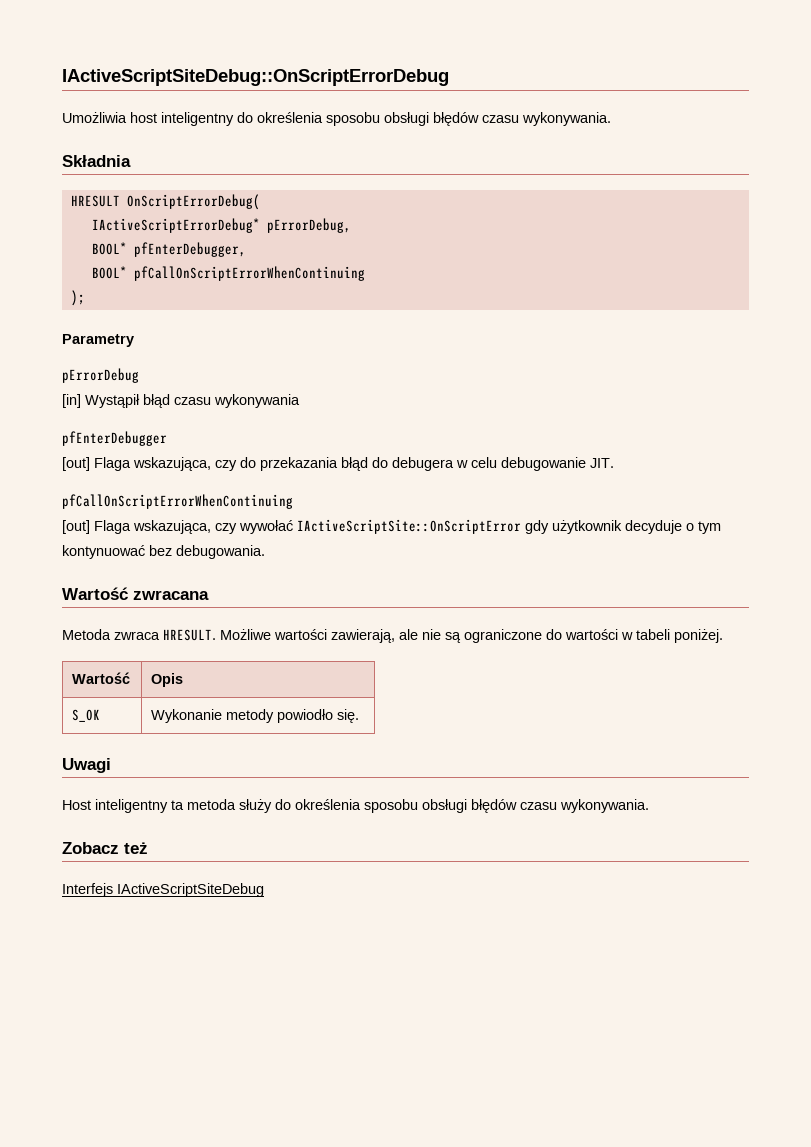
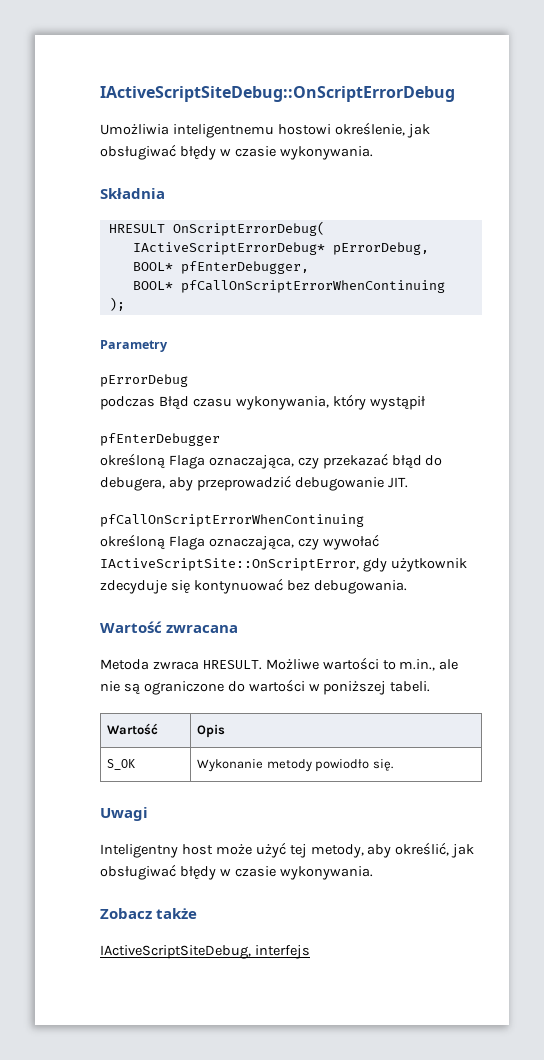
- Umożliwia host inteligentny do określenia sposobu obsługi błędów czasu wykonywania.
+ Umożliwia inteligentnemu hostowi określenie, jak obsługiwać błędy w czasie wykonywania.
- [in] Wystąpił błąd czasu wykonywania
+ podczas Błąd czasu wykonywania, który wystąpił
  pfEnterDebugger
- [out] Flaga wskazująca, czy do przekazania błąd do debugera w celu debugowanie JIT.
+ określoną Flaga oznaczająca, czy przekazać błąd do debugera, aby przeprowadzić debugowanie JIT.
- [out] Flaga wskazująca, czy wywołać IActiveScriptSite::OnScriptError gdy użytkownik decyduje o tym kontynuować bez debugowania.
+ określoną Flaga oznaczająca, czy wywołać IActiveScriptSite::OnScriptError, gdy użytkownik zdecyduje się kontynuować bez debugowania.
- Możliwe wartości zawierają, ale nie są ograniczone do wartości w tabeli poniżej.
+ Możliwe wartości to m.in., ale nie są ograniczone do wartości w poniższej tabeli.
- Host inteligentny ta metoda służy do określenia sposobu obsługi błędów czasu wykonywania.
+ Inteligentny host może użyć tej metody, aby określić, jak obsługiwać błędy w czasie wykonywania.
- Zobacz też
- Interfejs IActiveScriptSiteDebug
+ Zobacz także
+ IActiveScriptSiteDebug, interfejs

